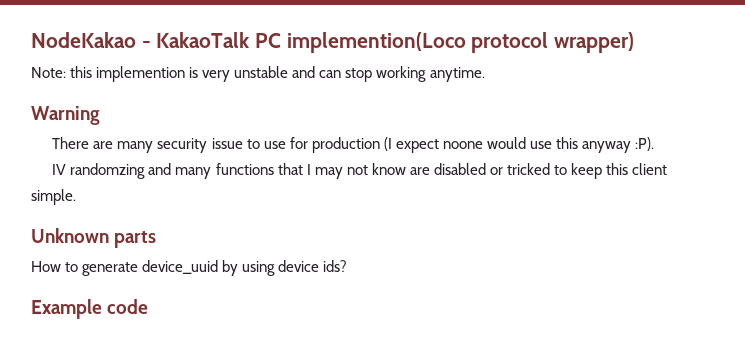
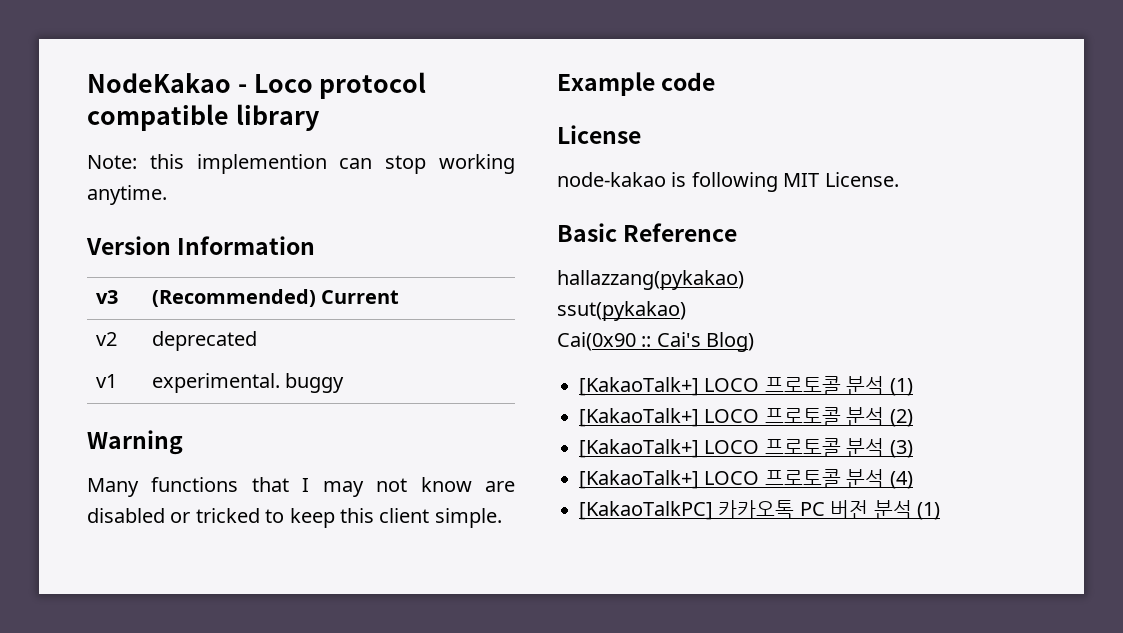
- NodeKakao - KakaoTalk PC implemention(Loco protocol wrapper)
+ NodeKakao - Loco protocol compatible library
- Note: this implemention is very unstable and can stop working anytime.
+ Note: this implemention can stop working anytime.
+ Version Information
+ v3 | (Recommended) Current
+ v2 | deprecated
+ v1 | experimental. buggy
  Warning
- There are many security issue to use for production (I expect noone would use this anyway :P).
- IV randomzing and many functions that I may not know are disabled or tricked to keep this client simple.
+ Many functions that I may not know are disabled or tricked to keep this client simple.
- Unknown parts
- How to generate device_uuid by using device ids?
  Example code
+ License
+ node-kakao is following MIT License.
+ Basic Reference
+ hallazzang(pykakao)
+ ssut(pykakao)
+ Cai(0x90 :: Cai's Blog)
+ [KakaoTalk+] LOCO 프로토콜 분석 (1)
+ [KakaoTalk+] LOCO 프로토콜 분석 (2)
+ [KakaoTalk+] LOCO 프로토콜 분석 (3)
+ [KakaoTalk+] LOCO 프로토콜 분석 (4)
+ [KakaoTalkPC] 카카오톡 PC 버전 분석 (1)

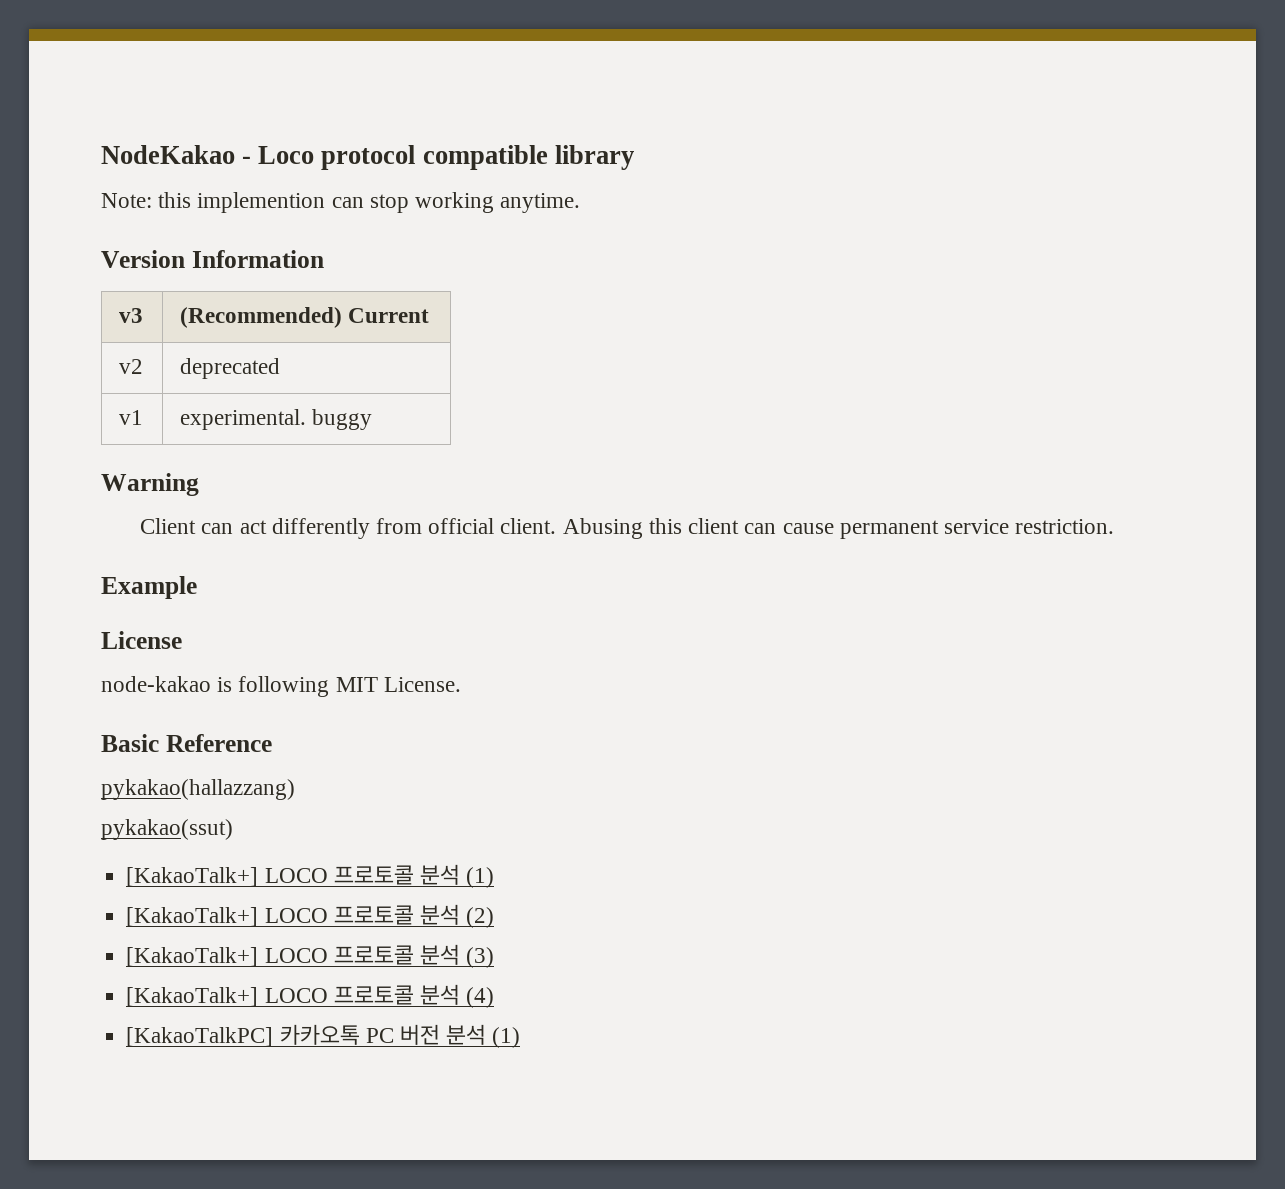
- Many functions that I may not know are disabled or tricked to keep this client simple.
+ Client can act differently from official client. Abusing this client can cause permanent service restriction.
- Example code
+ Example
- hallazzang(pykakao)
- ssut(pykakao)
- Cai(0x90 :: Cai's Blog)
+ pykakao(hallazzang)
+ pykakao(ssut)

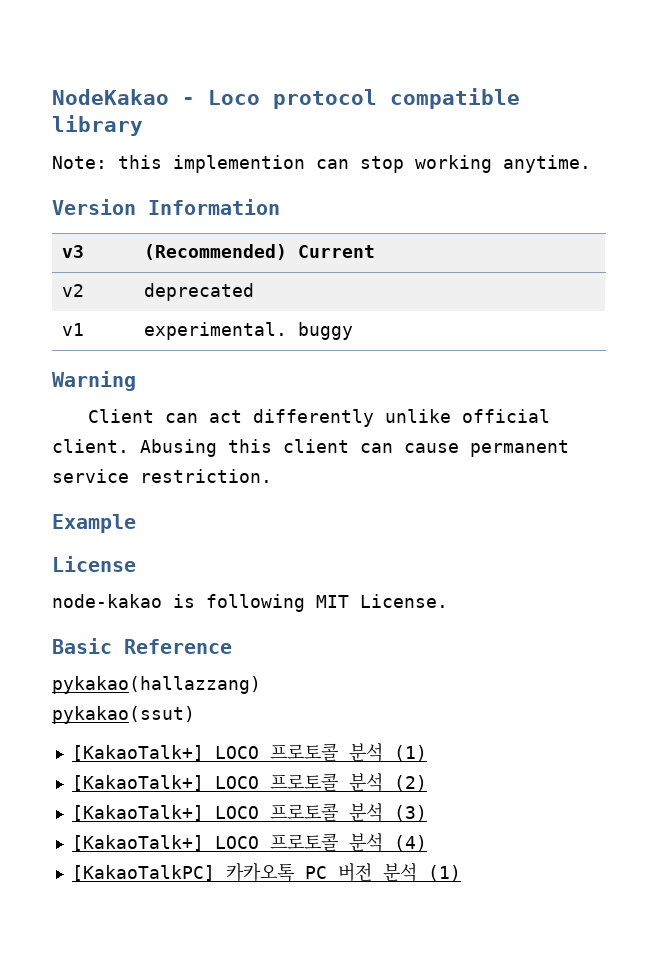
- Client can act differently from official client.
+ Client can act differently unlike official client.

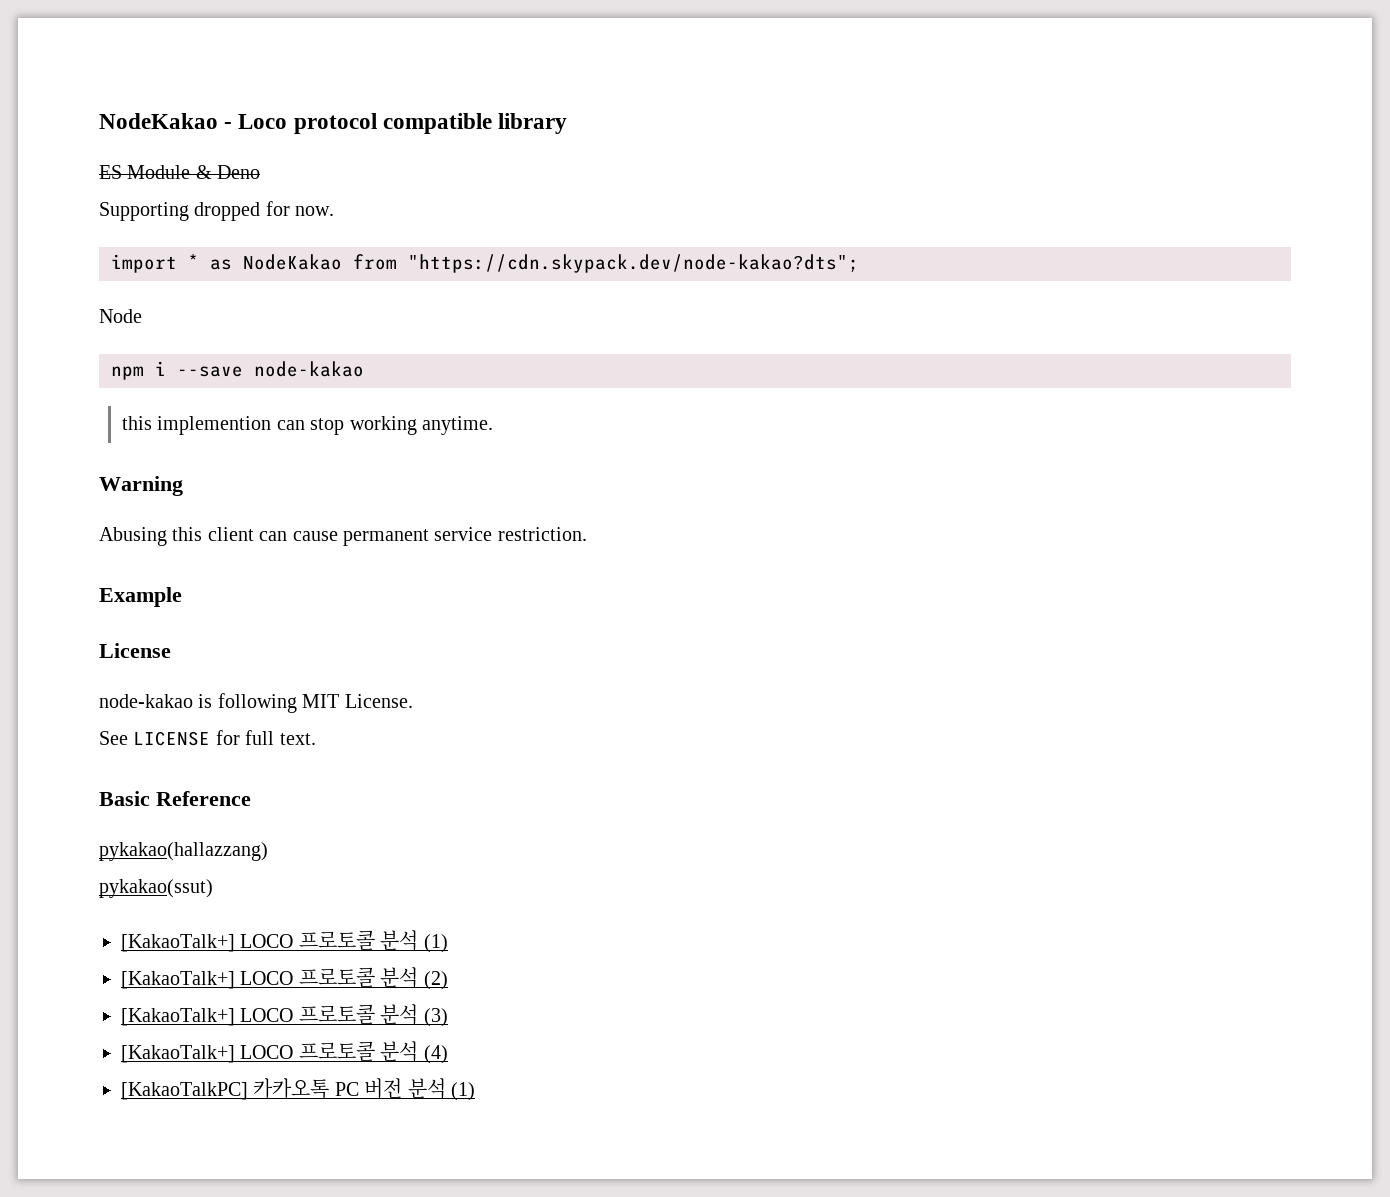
- Note: this implemention can stop working anytime.
+ ES Module & Deno
+ Supporting dropped for now.
+ import * as NodeKakao from "https://cdn.skypack.dev/node-kakao?dts";
+ Node
+ npm i --save node-kakao
+ this implemention can stop working anytime.
- Version Information
- v3 | (Recommended) Current
- v2 | deprecated
- v1 | experimental. buggy
  Warning
- Client can act differently unlike official client. Abusing this client can cause permanent service restriction.
+ Abusing this client can cause permanent service restriction.
+ See LICENSE for full text.

